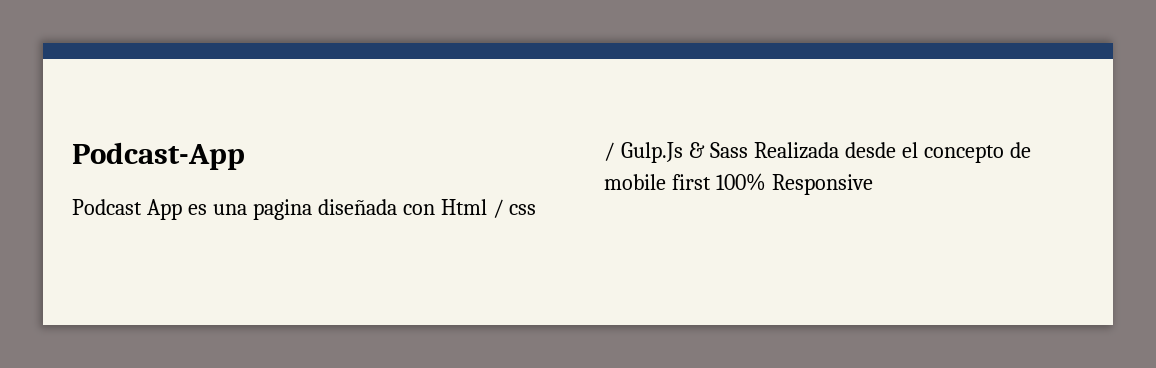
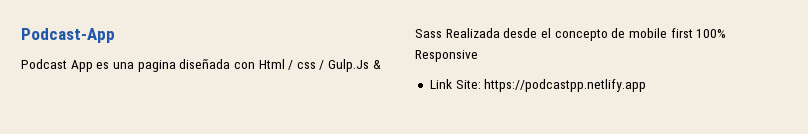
+ Link Site: https://podcastpp.netlify.app

